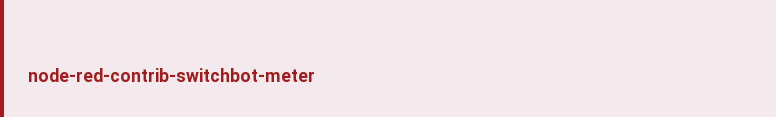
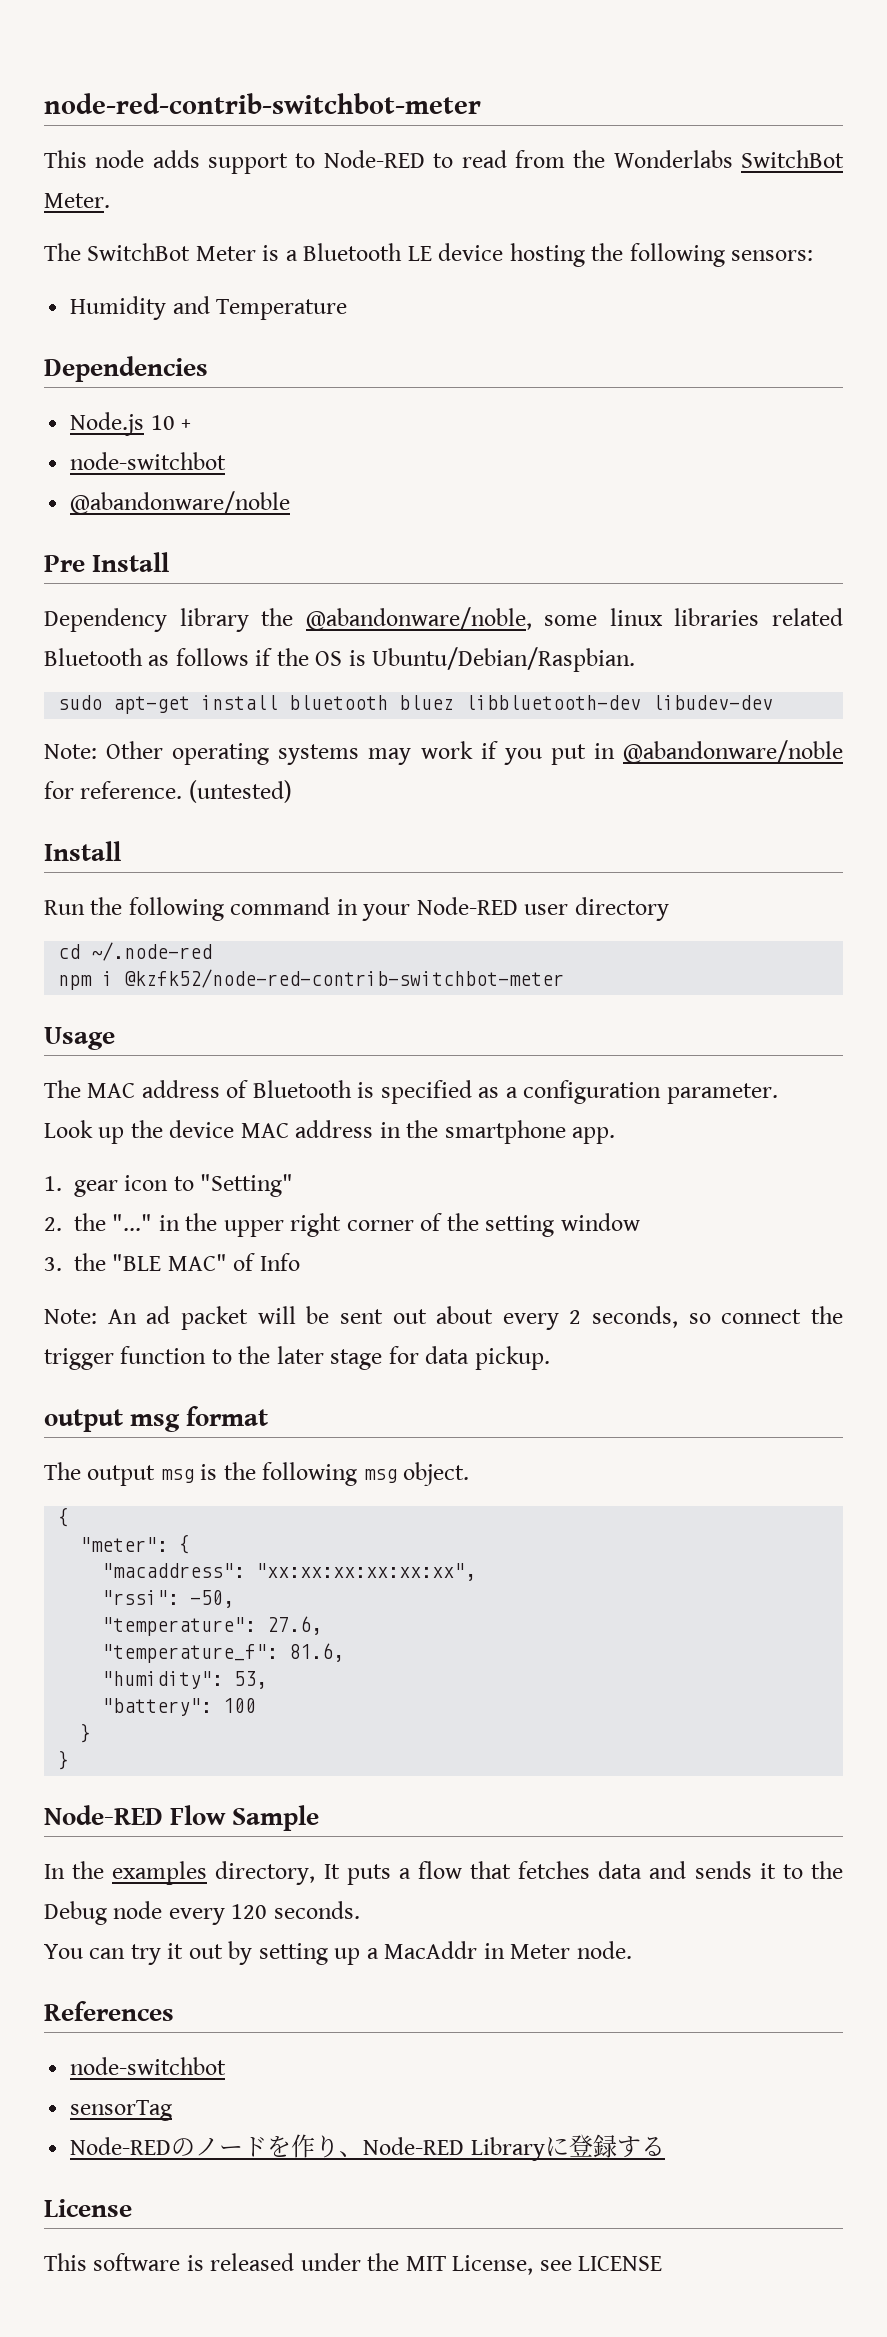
+ This node adds support to Node-RED to read from the Wonderlabs SwitchBot Meter.
+ The SwitchBot Meter is a Bluetooth LE device hosting the following sensors:
+ Humidity and Temperature
+ Dependencies
+ Node.js 10 +
+ node-switchbot
+ @abandonware/noble
+ Pre Install
+ Dependency library the @abandonware/noble, some linux libraries related Bluetooth as follows if the OS is Ubuntu/Debian/Raspbian.
+ sudo apt-get install bluetooth bluez libbluetooth-dev libudev-dev
+ Note: Other operating systems may work if you put in @abandonware/noble for reference. (untested)
+ Install
+ Run the following command in your Node-RED user directory
+ cd ~/.node-red
+ npm i @kzfk52/node-red-contrib-switchbot-meter
+ Usage
+ The MAC address of Bluetooth is specified as a configuration parameter.
+ Look up the device MAC address in the smartphone app.
+ 1. gear icon to "Setting"
+ 2. the "..." in the upper right corner of the setting window
+ 3. the "BLE MAC" of Info
+ Note: An ad packet will be sent out about every 2 seconds, so connect the trigger function to the later stage for data pickup.
+ output msg format
+ The output msg is the following msg object.
+ {
+ "meter": {
+ "macaddress": "xx:xx:xx:xx:xx:xx",
+ "rssi": -50,
+ "temperature": 27.6,
+ "temperature_f": 81.6,
+ "humidity": 53,
+ "battery": 100
+ }
+ }
+ Node-RED Flow Sample
+ In the examples directory, It puts a flow that fetches data and sends it to the Debug node every 120 seconds.
+ You can try it out by setting up a MacAddr in Meter node.
+ References
+ node-switchbot
+ sensorTag
+ Node-REDのノードを作り、Node-RED Libraryに登録する
+ License
+ This software is released under the MIT License, see LICENSE

